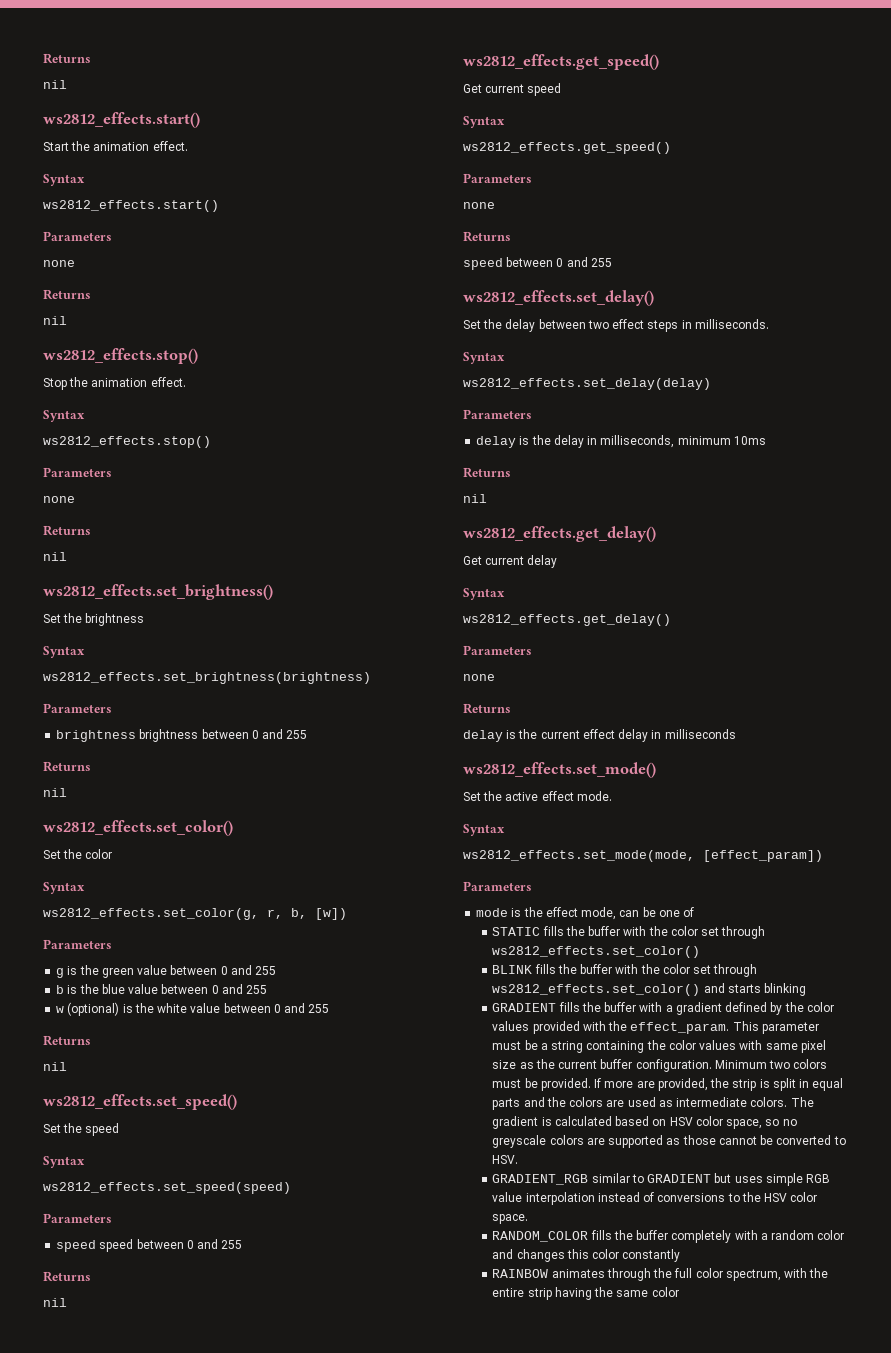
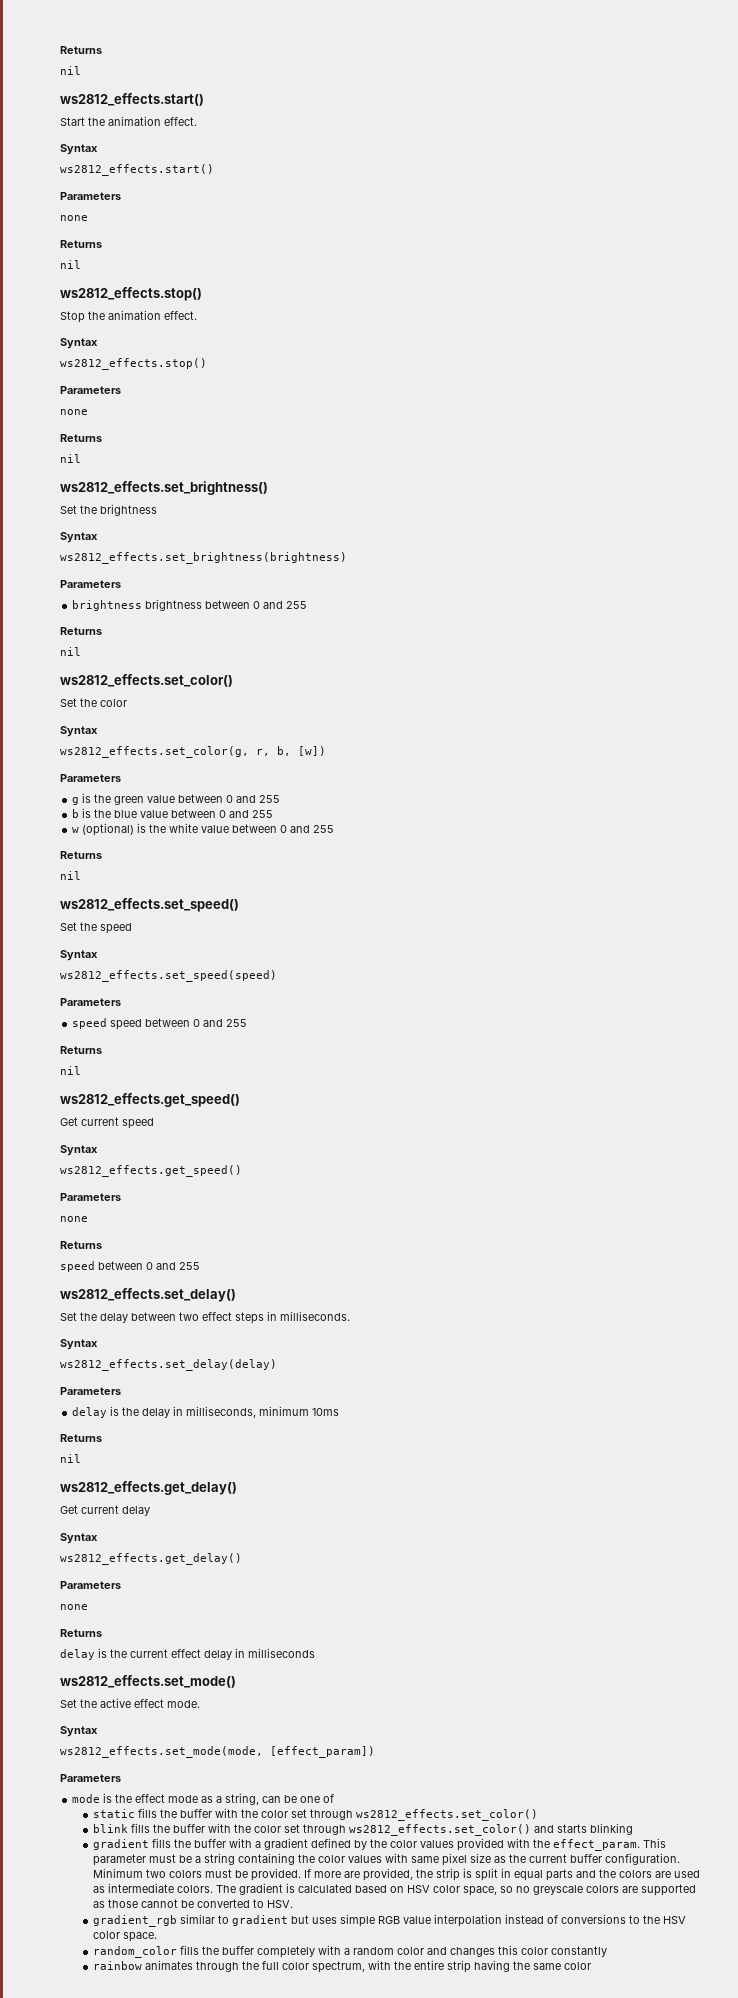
- mode is the effect mode, can be one of
+ mode is the effect mode as a string, can be one of
- STATIC fills the buffer with the color set through ws2812_effects.set_color()
+ static fills the buffer with the color set through ws2812_effects.set_color()
- BLINK fills the buffer with the color set through ws2812_effects.set_color() and starts blinking
+ blink fills the buffer with the color set through ws2812_effects.set_color() and starts blinking
- GRADIENT fills the buffer with a gradient defined by the color values provided with the effect_param.
+ gradient fills the buffer with a gradient defined by the color values provided with the effect_param.
- GRADIENT_RGB similar to GRADIENT but uses simple RGB value interpolation instead of conversions to the HSV color space.
+ gradient_rgb similar to gradient but uses simple RGB value interpolation instead of conversions to the HSV color space.
- RANDOM_COLOR fills the buffer completely with a random color and changes this color constantly
+ random_color fills the buffer completely with a random color and changes this color constantly
- RAINBOW animates through the full color spectrum, with the entire strip having the same color
+ rainbow animates through the full color spectrum, with the entire strip having the same color

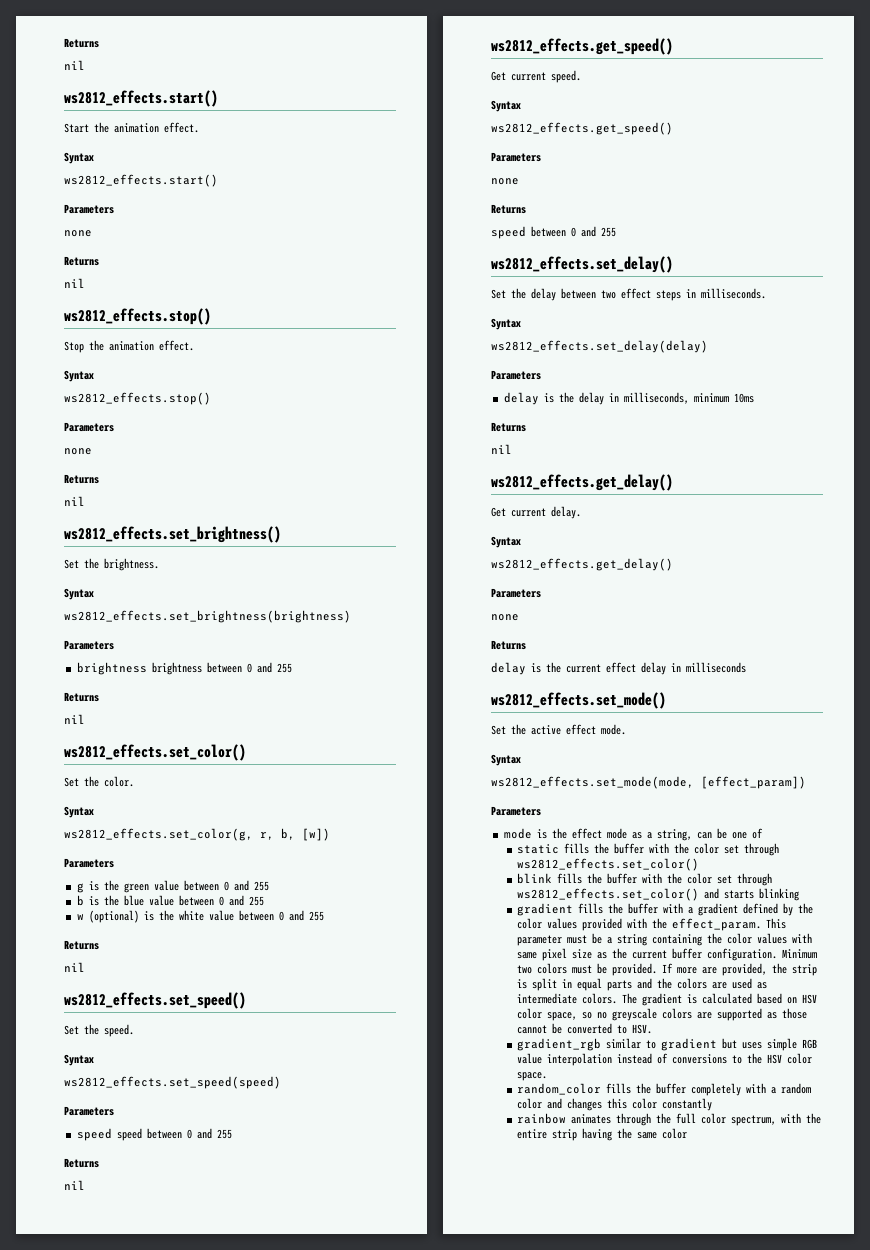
- Set the brightness
+ Set the brightness.
- Set the color
+ Set the color.
- Set the speed
+ Set the speed.
- Get current speed
+ Get current speed.
- Get current delay
+ Get current delay.

